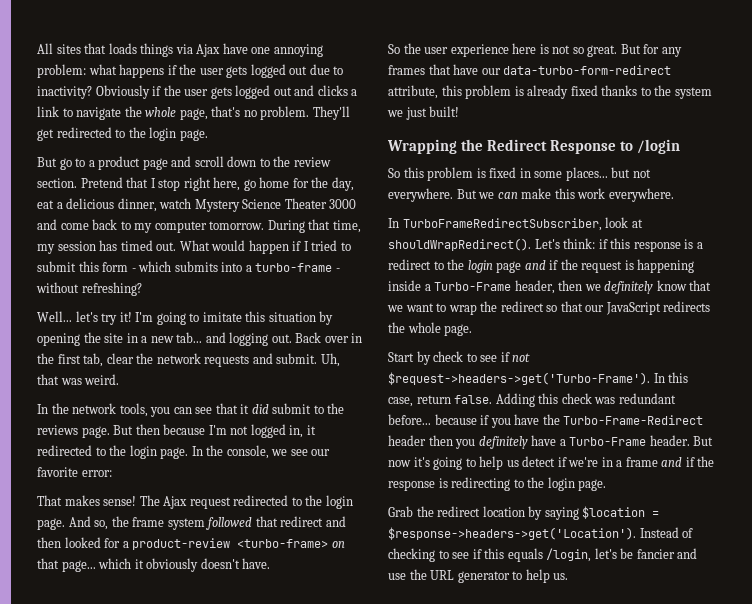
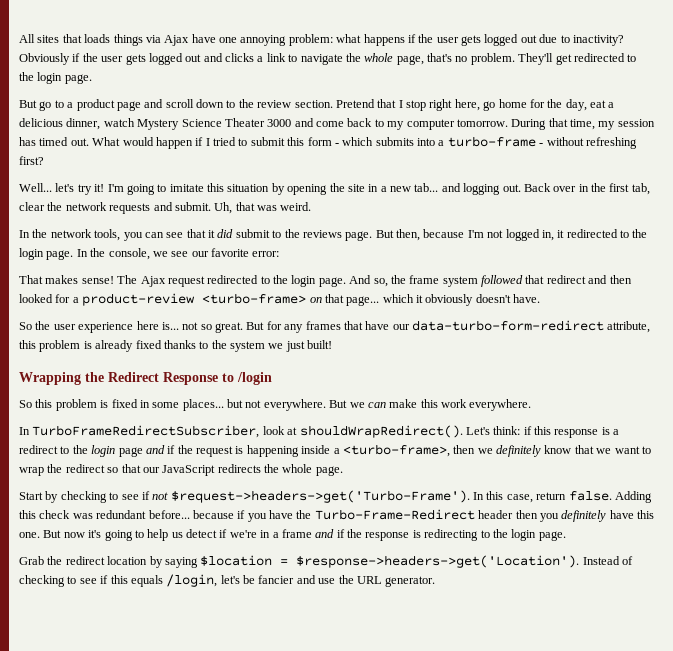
- What would happen if I tried to submit this form - which submits into a turbo-frame - without refreshing?
+ What would happen if I tried to submit this form - which submits into a turbo-frame - without refreshing first?
- But then because I'm not logged in, it redirected to the login page.
+ But then, because I'm not logged in, it redirected to the login page.
- So the user experience here is not so great.
+ So the user experience here is... not so great.
- Let's think: if this response is a redirect to the login page and if the request is happening inside a Turbo-Frame header, then we definitely know that we want to wrap the redirect so that our JavaScript redirects the whole page.
+ Let's think: if this response is a redirect to the login page and if the request is happening inside a <turbo-frame>, then we definitely know that we want to wrap the redirect so that our JavaScript redirects the whole page.
- Start by check to see if not $request->headers->get('Turbo-Frame').
+ Start by checking to see if not $request->headers->get('Turbo-Frame').
- Adding this check was redundant before... because if you have the Turbo-Frame-Redirect header then you definitely have a Turbo-Frame header.
+ Adding this check was redundant before... because if you have the Turbo-Frame-Redirect header then you definitely have this one.
- Instead of checking to see if this equals /login, let's be fancier and use the URL generator to help us.
+ Instead of checking to see if this equals /login, let's be fancier and use the URL generator.

